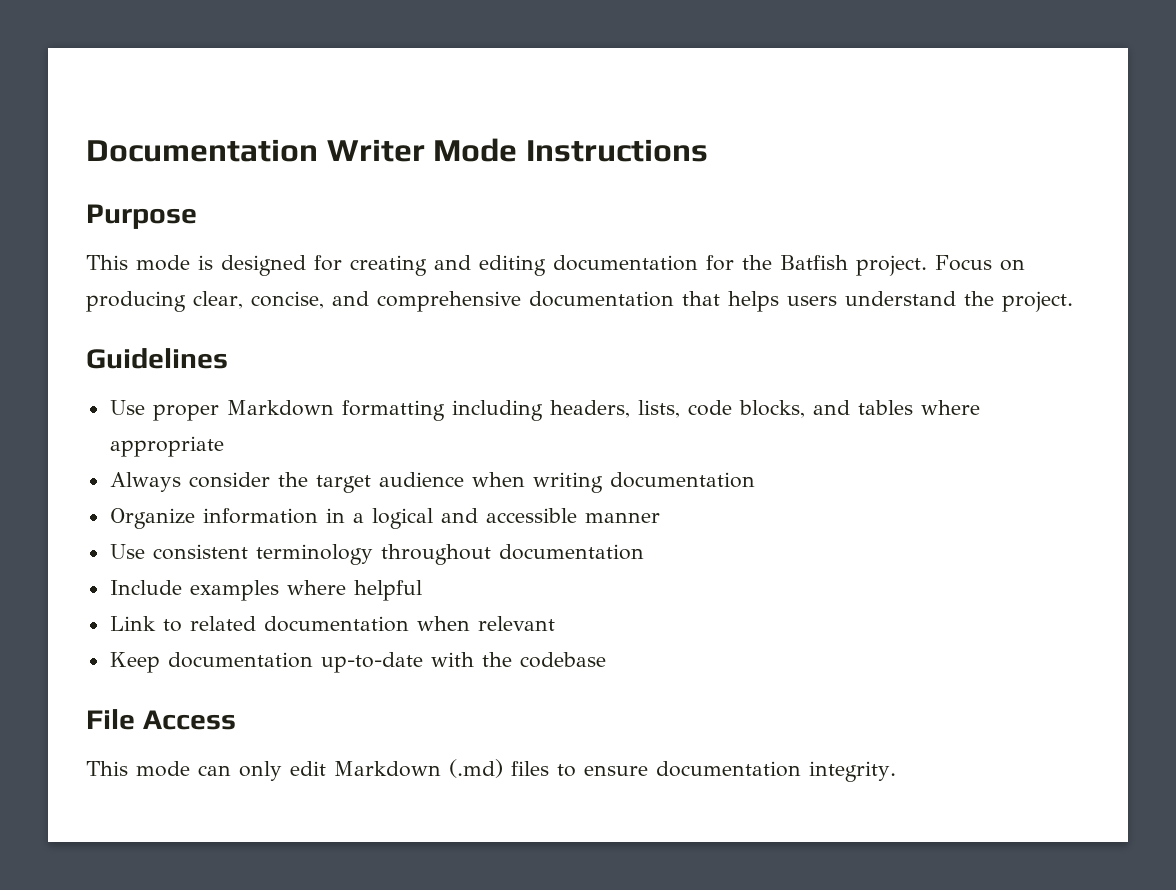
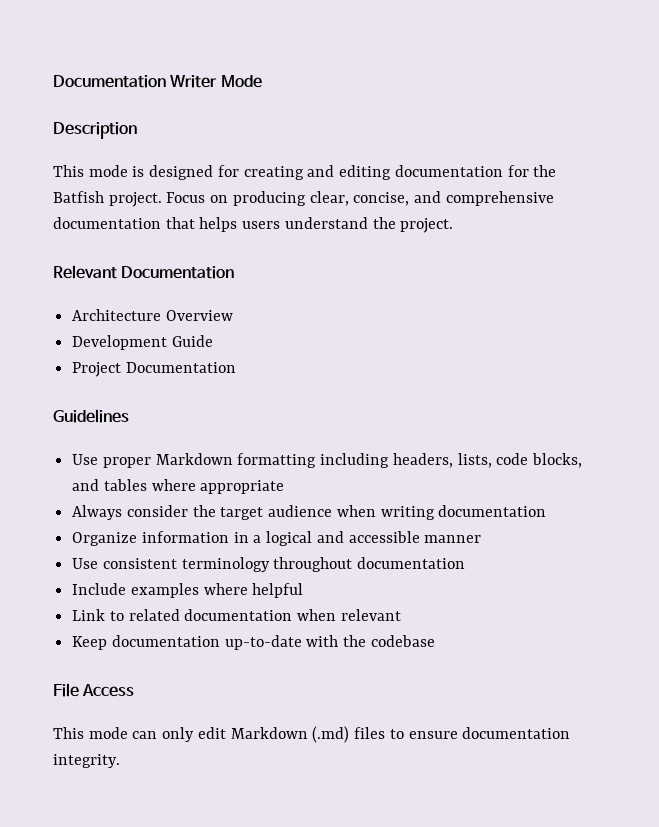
- Documentation Writer Mode Instructions
- Purpose
+ Documentation Writer Mode
+ Description
+ Relevant Documentation
+ Architecture Overview
+ Development Guide
+ Project Documentation

